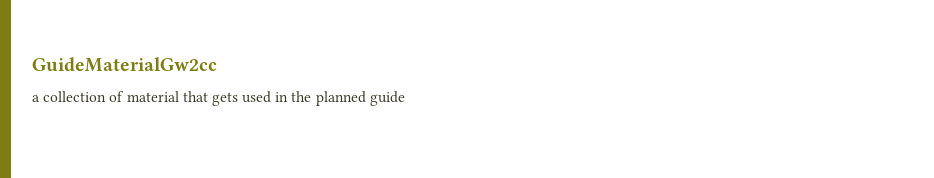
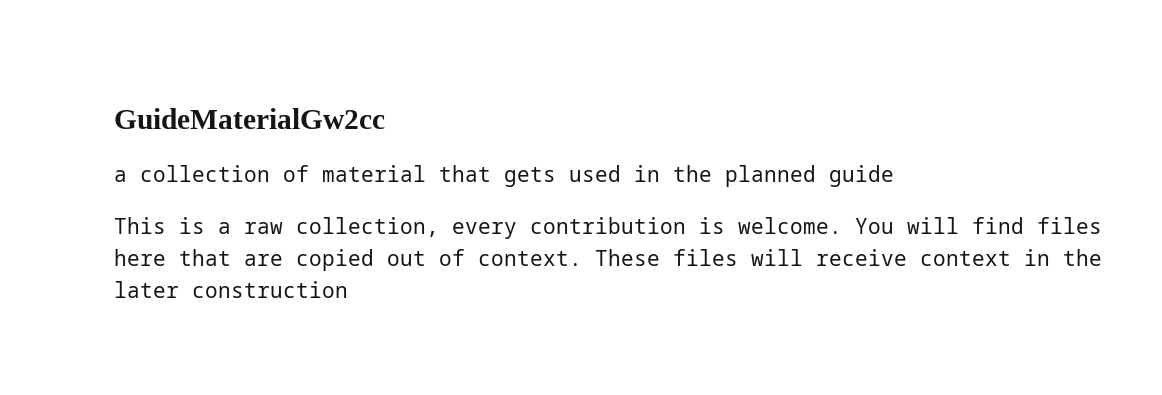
+ This is a raw collection, every contribution is welcome. You will find files here that are copied out of context. These files will receive context in the later construction

